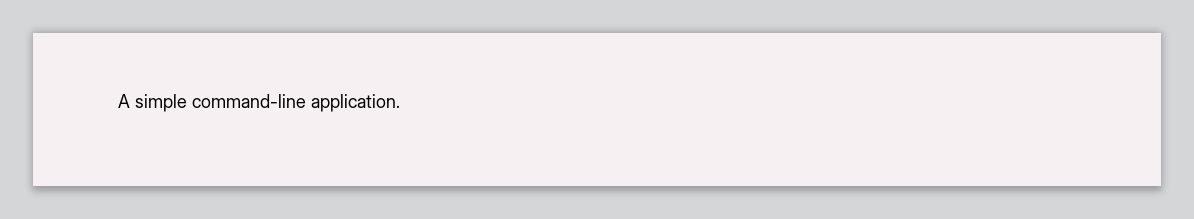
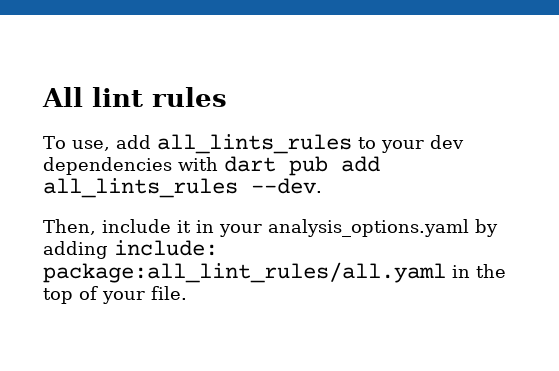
- A simple command-line application.
+ All lint rules
+ To use, add all_lints_rules to your dev dependencies with dart pub add all_lints_rules --dev.
+ Then, include it in your analysis_options.yaml by adding include: package:all_lint_rules/all.yaml in the top of your file.

